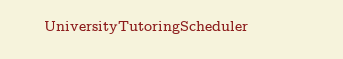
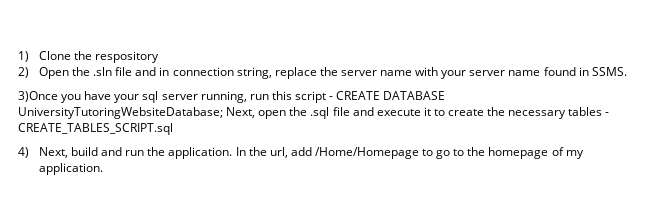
- UniversityTutoringScheduler
+ 1) Clone the respository
+ 2) Open the .sln file and in connection string, replace the server name with your server name found in SSMS.
+ 3)Once you have your sql server running, run this script - CREATE DATABASE UniversityTutoringWebsiteDatabase; Next, open the .sql file and execute it to create the necessary tables - CREATE_TABLES_SCRIPT.sql
+ 4) Next, build and run the application. In the url, add /Home/Homepage to go to the homepage of my application.

